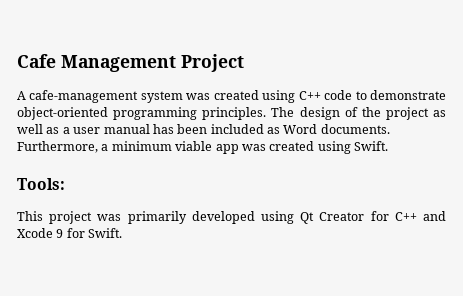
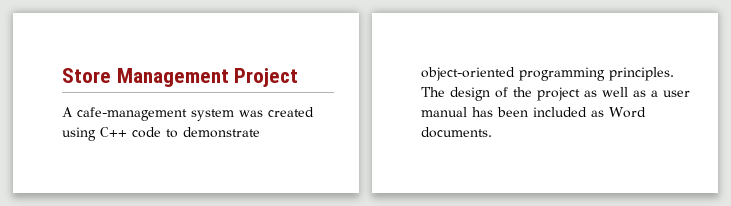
- Cafe Management Project
+ Store Management Project
- Furthermore, a minimum viable app was created using Swift.
- Tools:
- This project was primarily developed using Qt Creator for C++ and Xcode 9 for Swift.

